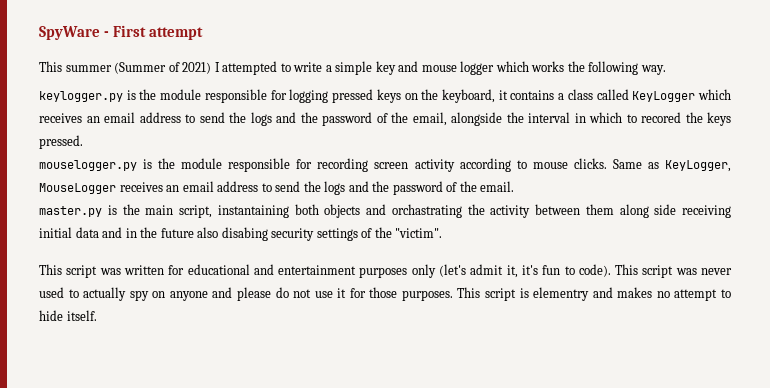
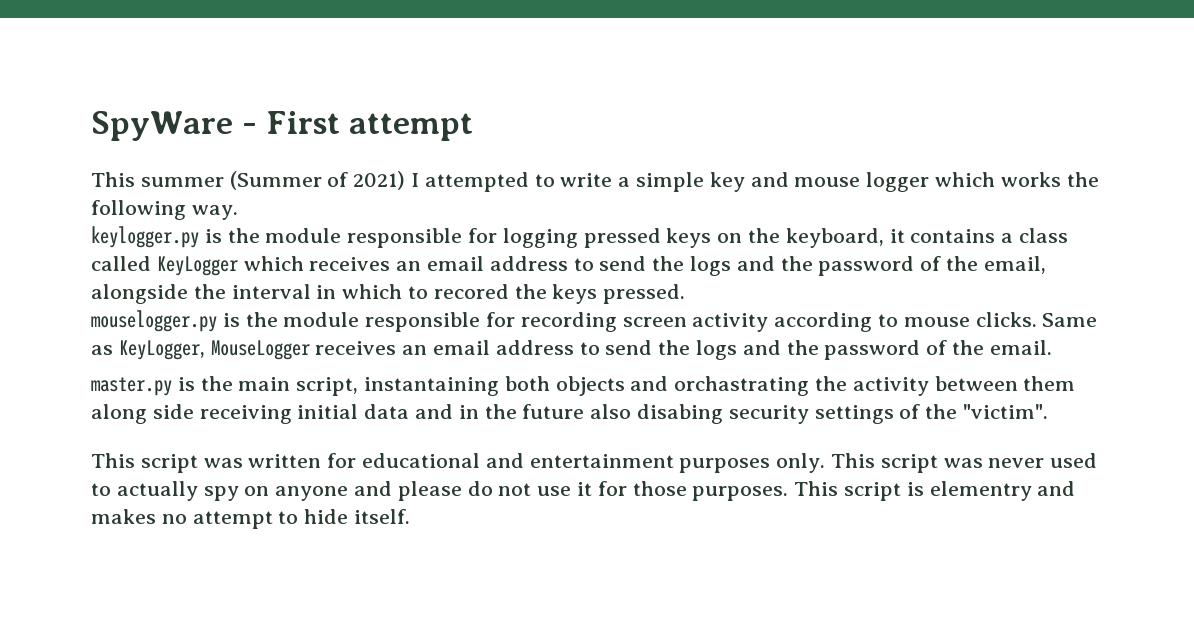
- This script was written for educational and entertainment purposes only (let's admit it, it's fun to code).
+ This script was written for educational and entertainment purposes only.

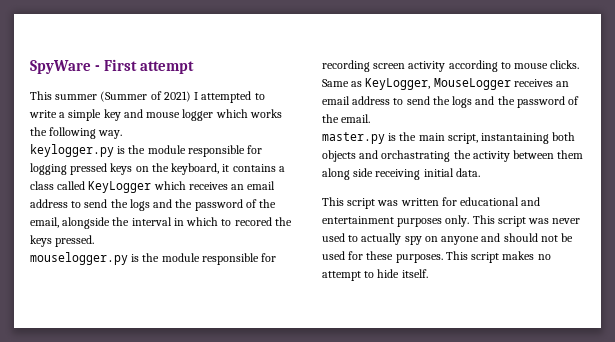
- master.py is the main script, instantaining both objects and orchastrating the activity between them along side receiving initial data and in the future also disabing security settings of the "victim".
+ master.py is the main script, instantaining both objects and orchastrating the activity between them along side receiving initial data.
- This script was never used to actually spy on anyone and please do not use it for those purposes. This script is elementry and makes no attempt to hide itself.
+ This script was never used to actually spy on anyone and should not be used for these purposes. This script makes no attempt to hide itself.

